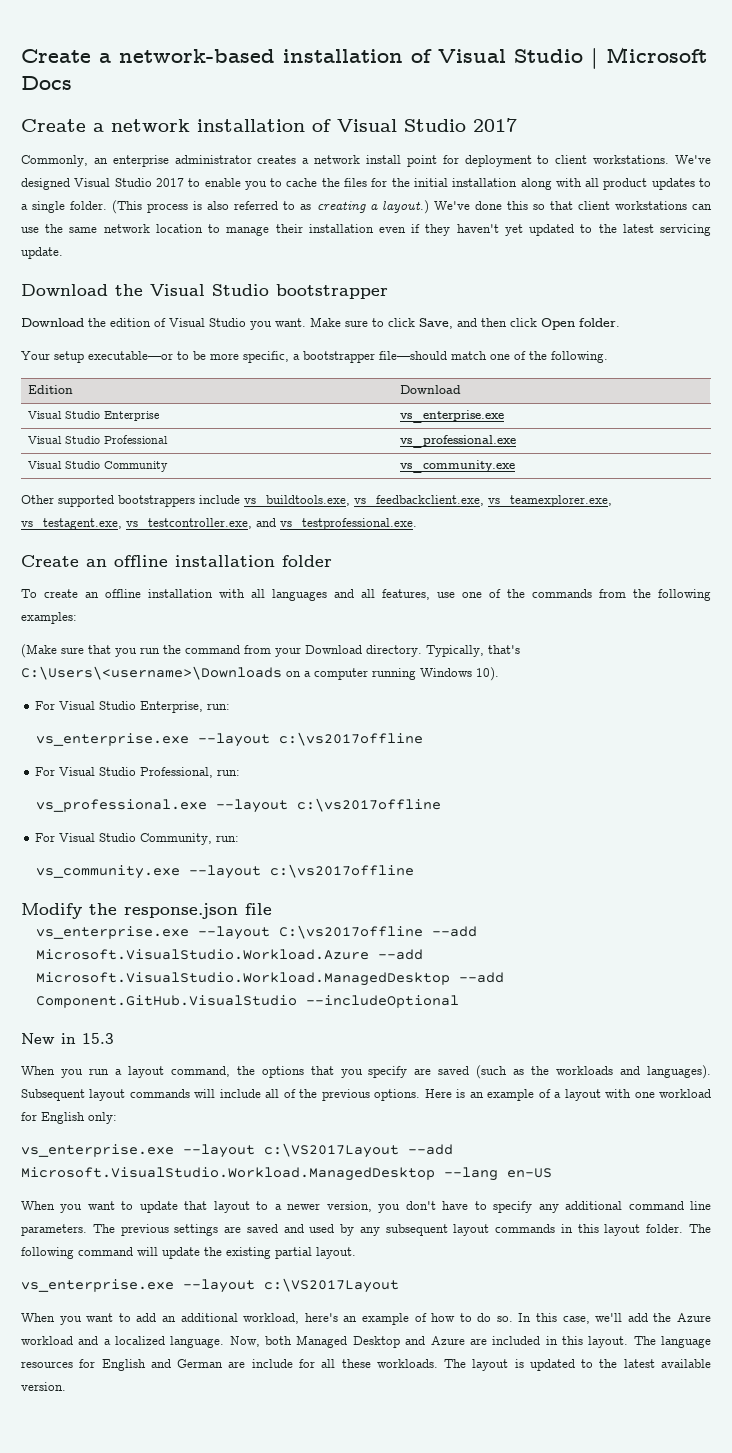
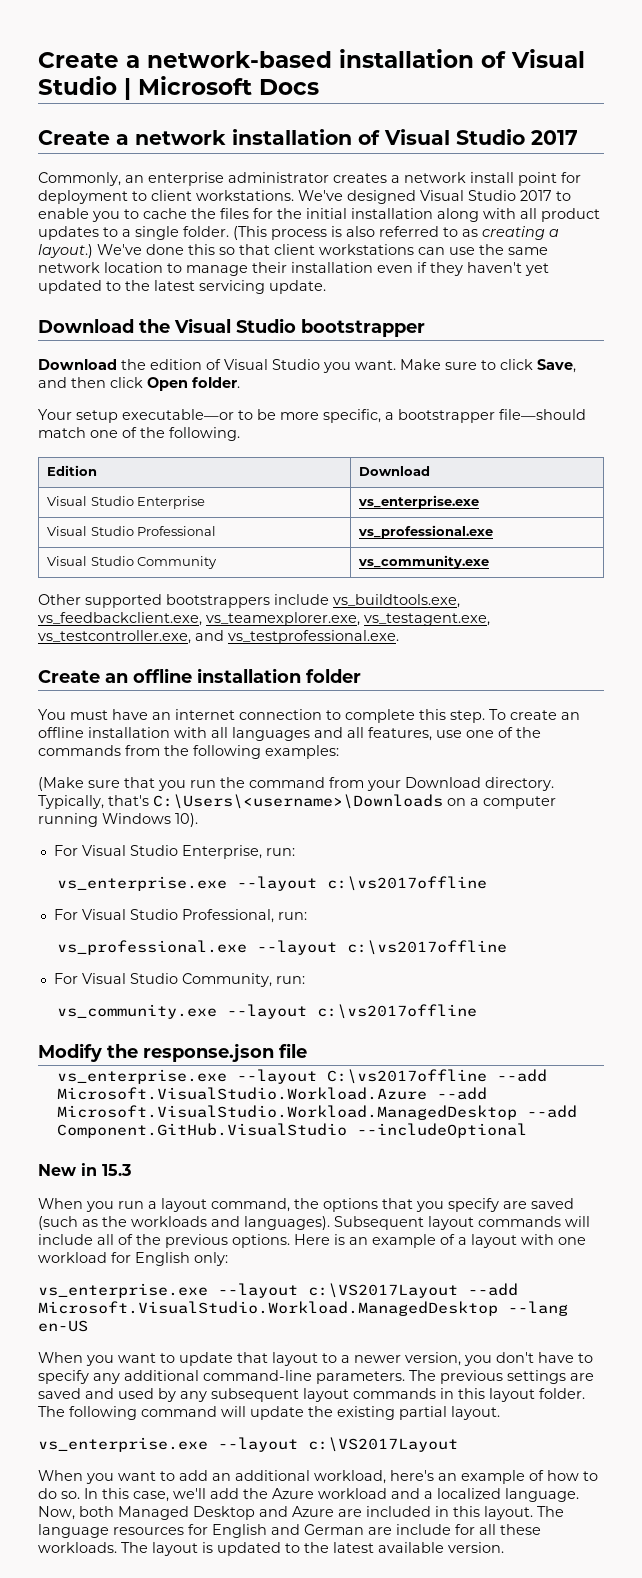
+ You must have an internet connection to complete this step.
- When you want to update that layout to a newer version, you don't have to specify any additional command line parameters.
+ When you want to update that layout to a newer version, you don't have to specify any additional command-line parameters.

